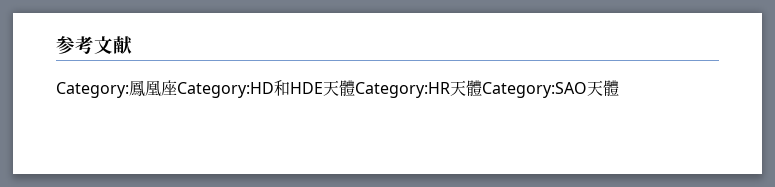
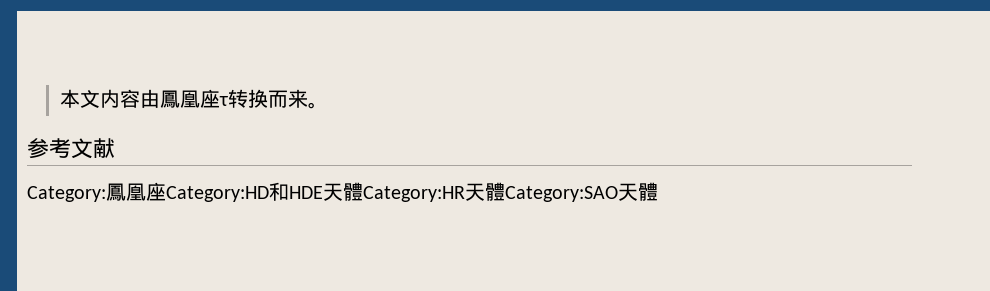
+ 本文内容由鳳凰座τ转换而来。

